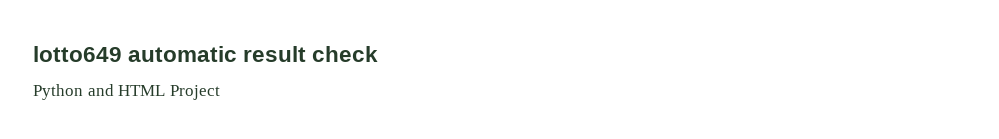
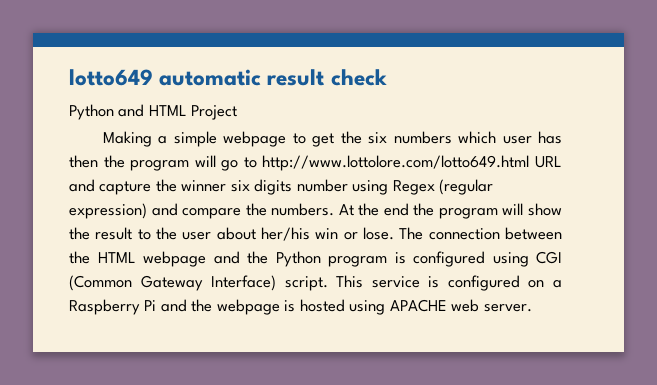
+ Making a simple webpage to get the six numbers which user has then the program will go to http://www.lottolore.com/lotto649.html URL and capture the winner six digits number using Regex (regular expression) and compare the numbers. At the end the program will show the result to the user about her/his win or lose. The connection between the HTML webpage and the Python program is configured using CGI (Common Gateway Interface) script. This service is configured on a Raspberry Pi and the webpage is hosted using APACHE web server.

